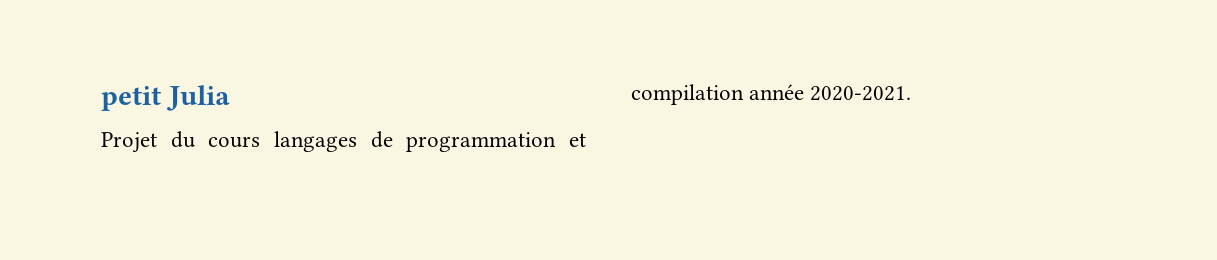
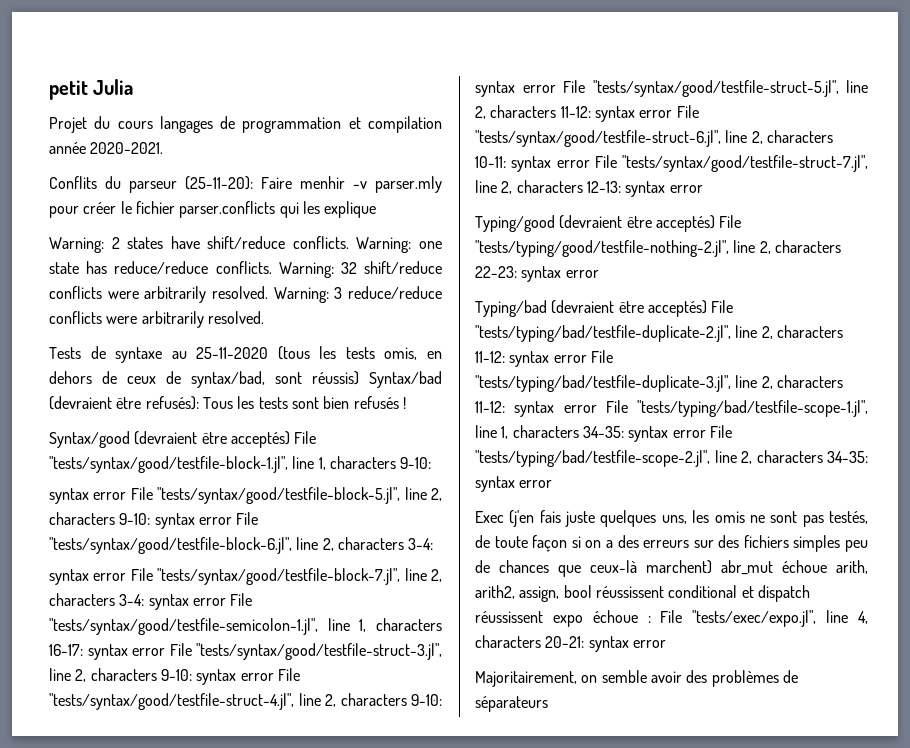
+ Conflits du parseur (25-11-20): Faire menhir -v parser.mly pour créer le fichier parser.conflicts qui les explique
+ Warning: 2 states have shift/reduce conflicts. Warning: one state has reduce/reduce conflicts. Warning: 32 shift/reduce conflicts were arbitrarily resolved. Warning: 3 reduce/reduce conflicts were arbitrarily resolved.
+ Tests de syntaxe au 25-11-2020 (tous les tests omis, en dehors de ceux de syntax/bad, sont réussis) Syntax/bad (devraient être refusés): Tous les tests sont bien refusés !
+ Syntax/good (devraient être acceptés) File "tests/syntax/good/testfile-block-1.jl", line 1, characters 9-10:
+ syntax error File "tests/syntax/good/testfile-block-5.jl", line 2, characters 9-10: syntax error File "tests/syntax/good/testfile-block-6.jl", line 2, characters 3-4:
+ syntax error File "tests/syntax/good/testfile-block-7.jl", line 2, characters 3-4: syntax error File "tests/syntax/good/testfile-semicolon-1.jl", line 1, characters 16-17: syntax error File "tests/syntax/good/testfile-struct-3.jl", line 2, characters 9-10: syntax error File "tests/syntax/good/testfile-struct-4.jl", line 2, characters 9-10: syntax error File "tests/syntax/good/testfile-struct-5.jl", line 2, characters 11-12: syntax error File "tests/syntax/good/testfile-struct-6.jl", line 2, characters 10-11: syntax error File "tests/syntax/good/testfile-struct-7.jl", line 2, characters 12-13: syntax error
+ Typing/good (devraient être acceptés) File "tests/typing/good/testfile-nothing-2.jl", line 2, characters 22-23: syntax error
+ Typing/bad (devraient être acceptés) File "tests/typing/bad/testfile-duplicate-2.jl", line 2, characters 11-12: syntax error File "tests/typing/bad/testfile-duplicate-3.jl", line 2, characters 11-12: syntax error File "tests/typing/bad/testfile-scope-1.jl", line 1, characters 34-35: syntax error File "tests/typing/bad/testfile-scope-2.jl", line 2, characters 34-35: syntax error
+ Exec (j'en fais juste quelques uns, les omis ne sont pas testés, de toute façon si on a des erreurs sur des fichiers simples peu de chances que ceux-là marchent) abr_mut échoue arith, arith2, assign, bool réussissent conditional et dispatch réussissent expo échoue : File "tests/exec/expo.jl", line 4, characters 20-21: syntax error
+ Majoritairement, on semble avoir des problèmes de séparateurs

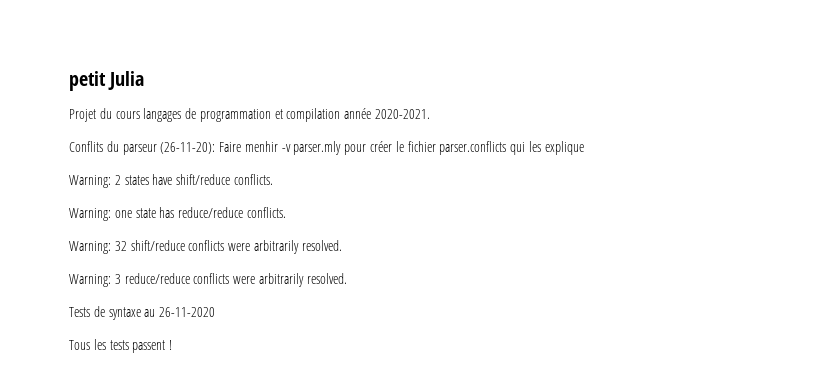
- Conflits du parseur (25-11-20): Faire menhir -v parser.mly pour créer le fichier parser.conflicts qui les explique
+ Conflits du parseur (26-11-20): Faire menhir -v parser.mly pour créer le fichier parser.conflicts qui les explique
- Warning: 2 states have shift/reduce conflicts. Warning: one state has reduce/reduce conflicts. Warning: 32 shift/reduce conflicts were arbitrarily resolved. Warning: 3 reduce/reduce conflicts were arbitrarily resolved.
+ Warning: 2 states have shift/reduce conflicts.
+ Warning: one state has reduce/reduce conflicts.
+ Warning: 32 shift/reduce conflicts were arbitrarily resolved.
+ Warning: 3 reduce/reduce conflicts were arbitrarily resolved.
- Tests de syntaxe au 25-11-2020 (tous les tests omis, en dehors de ceux de syntax/bad, sont réussis) Syntax/bad (devraient être refusés): Tous les tests sont bien refusés !
- Syntax/good (devraient être acceptés) File "tests/syntax/good/testfile-block-1.jl", line 1, characters 9-10:
- syntax error File "tests/syntax/good/testfile-block-5.jl", line 2, characters 9-10: syntax error File "tests/syntax/good/testfile-block-6.jl", line 2, characters 3-4:
- syntax error File "tests/syntax/good/testfile-block-7.jl", line 2, characters 3-4: syntax error File "tests/syntax/good/testfile-semicolon-1.jl", line 1, characters 16-17: syntax error File "tests/syntax/good/testfile-struct-3.jl", line 2, characters 9-10: syntax error File "tests/syntax/good/testfile-struct-4.jl", line 2, characters 9-10: syntax error File "tests/syntax/good/testfile-struct-5.jl", line 2, characters 11-12: syntax error File "tests/syntax/good/testfile-struct-6.jl", line 2, characters 10-11: syntax error File "tests/syntax/good/testfile-struct-7.jl", line 2, characters 12-13: syntax error
- Typing/good (devraient être acceptés) File "tests/typing/good/testfile-nothing-2.jl", line 2, characters 22-23: syntax error
- Typing/bad (devraient être acceptés) File "tests/typing/bad/testfile-duplicate-2.jl", line 2, characters 11-12: syntax error File "tests/typing/bad/testfile-duplicate-3.jl", line 2, characters 11-12: syntax error File "tests/typing/bad/testfile-scope-1.jl", line 1, characters 34-35: syntax error File "tests/typing/bad/testfile-scope-2.jl", line 2, characters 34-35: syntax error
- Exec (j'en fais juste quelques uns, les omis ne sont pas testés, de toute façon si on a des erreurs sur des fichiers simples peu de chances que ceux-là marchent) abr_mut échoue arith, arith2, assign, bool réussissent conditional et dispatch réussissent expo échoue : File "tests/exec/expo.jl", line 4, characters 20-21: syntax error
- Majoritairement, on semble avoir des problèmes de séparateurs
+ Tests de syntaxe au 26-11-2020
+ Tous les tests passent !

